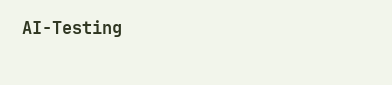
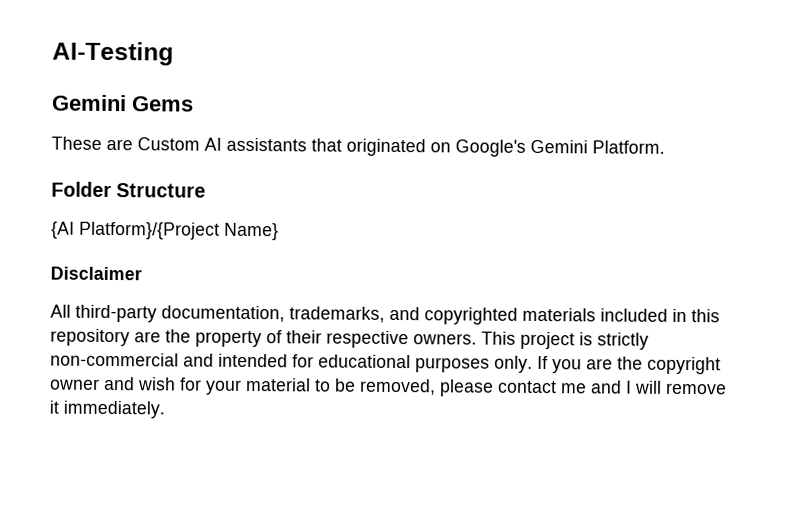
+ Gemini Gems
+ These are Custom AI assistants that originated on Google's Gemini Platform.
+ Folder Structure
+ {AI Platform}/{Project Name}
+ Disclaimer
+ All third-party documentation, trademarks, and copyrighted materials included in this repository are the property of their respective owners. This project is strictly non-commercial and intended for educational purposes only. If you are the copyright owner and wish for your material to be removed, please contact me and I will remove it immediately.

